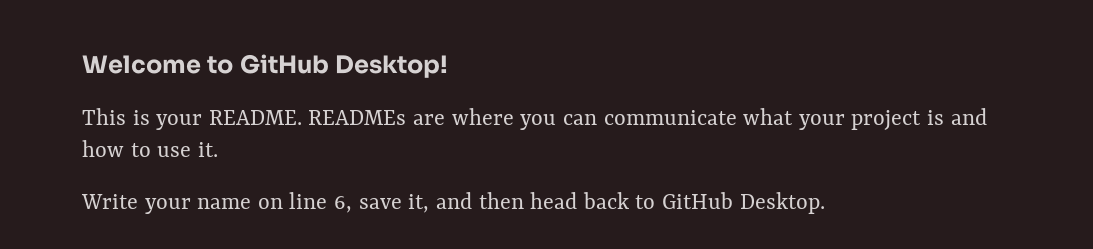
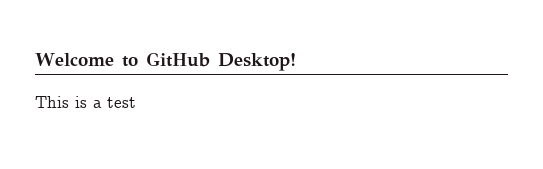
- This is your README. READMEs are where you can communicate what your project is and how to use it.
- Write your name on line 6, save it, and then head back to GitHub Desktop.
+ This is a test

